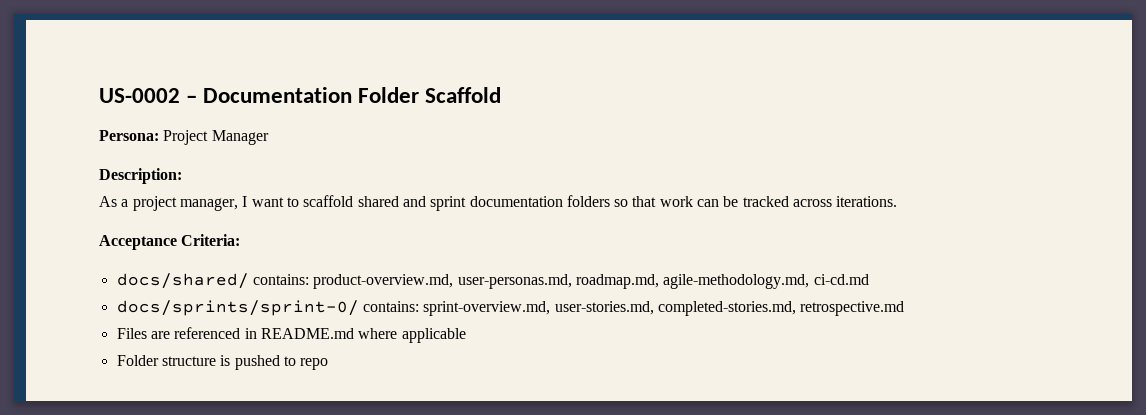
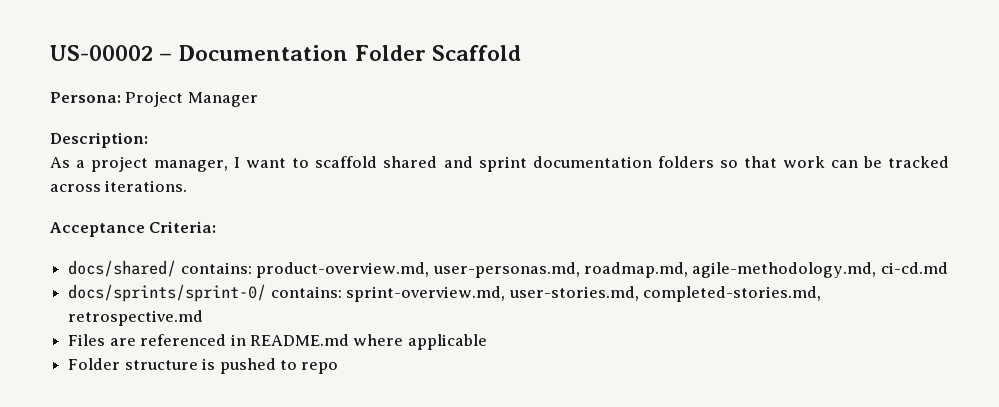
- US-0002 – Documentation Folder Scaffold
+ US-00002 – Documentation Folder Scaffold

